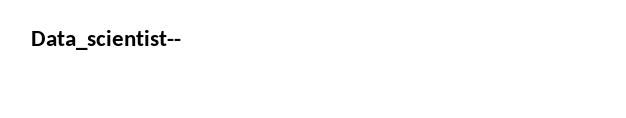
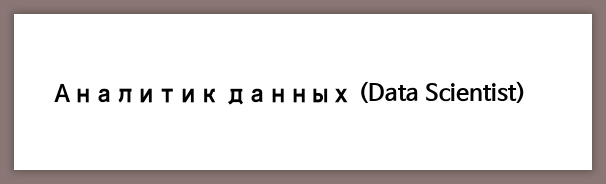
- Data_scientist--
+ Аналитик данных (Data Scientist)

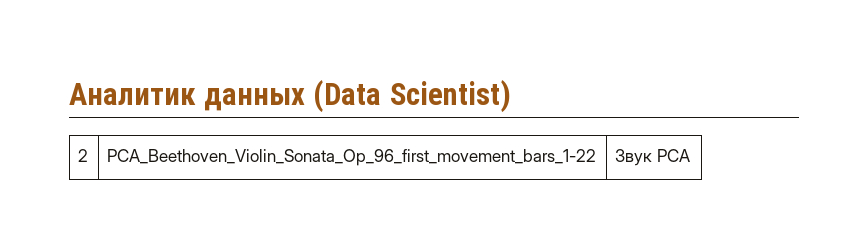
+ 2 | PCA_Beethoven_Violin_Sonata_Op_96_first_movement_bars_1-22 | Звук PCA

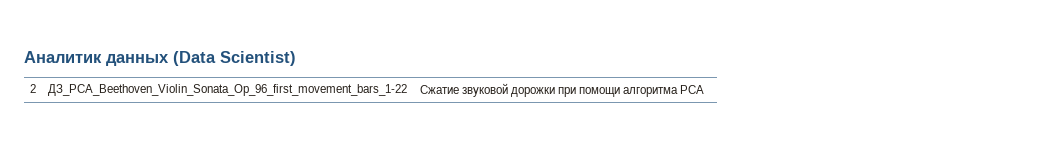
- 2 | PCA_Beethoven_Violin_Sonata_Op_96_first_movement_bars_1-22 | Звук PCA
+ 2 | ДЗ_PCA_Beethoven_Violin_Sonata_Op_96_first_movement_bars_1-22 | Сжатие звуковой дорожки при помощи алгоритма PCA

